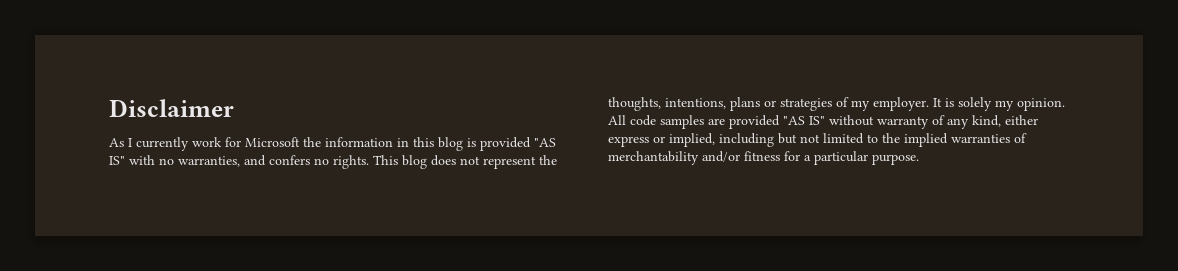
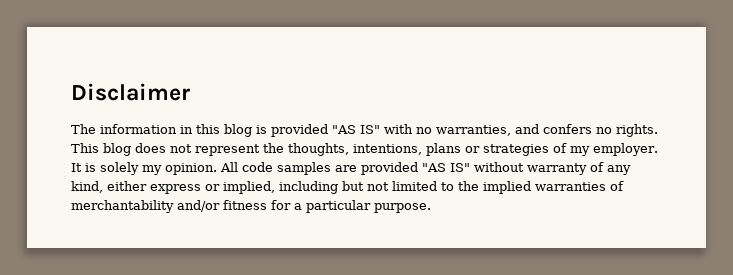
- As I currently work for Microsoft the information in this blog is provided "AS IS" with no warranties, and confers no rights.
+ The information in this blog is provided "AS IS" with no warranties, and confers no rights.

